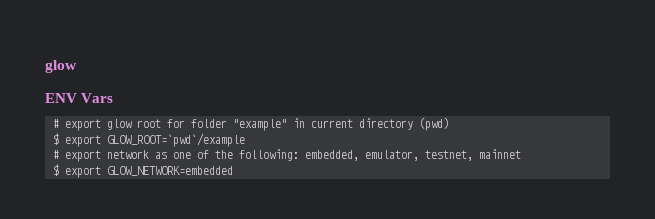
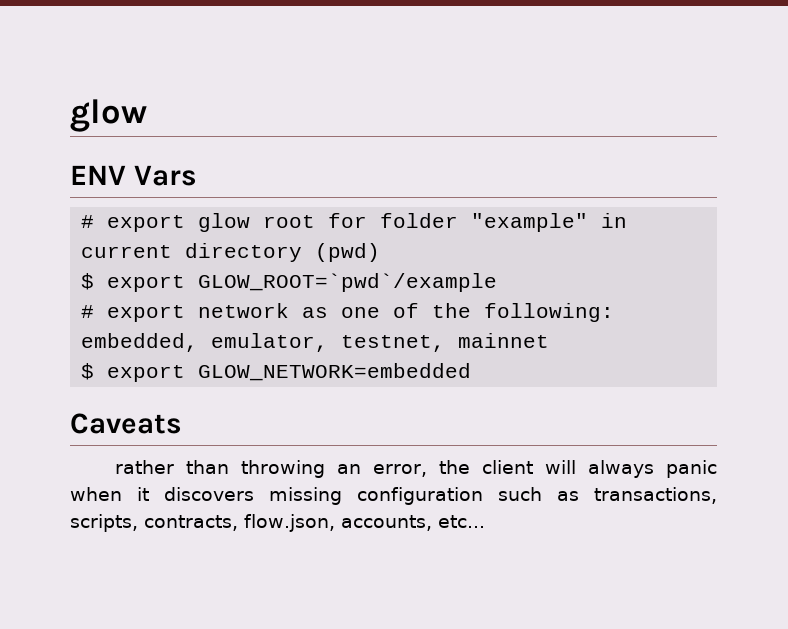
+ Caveats
+ rather than throwing an error, the client will always panic when it discovers missing configuration such as transactions, scripts, contracts, flow.json, accounts, etc...

